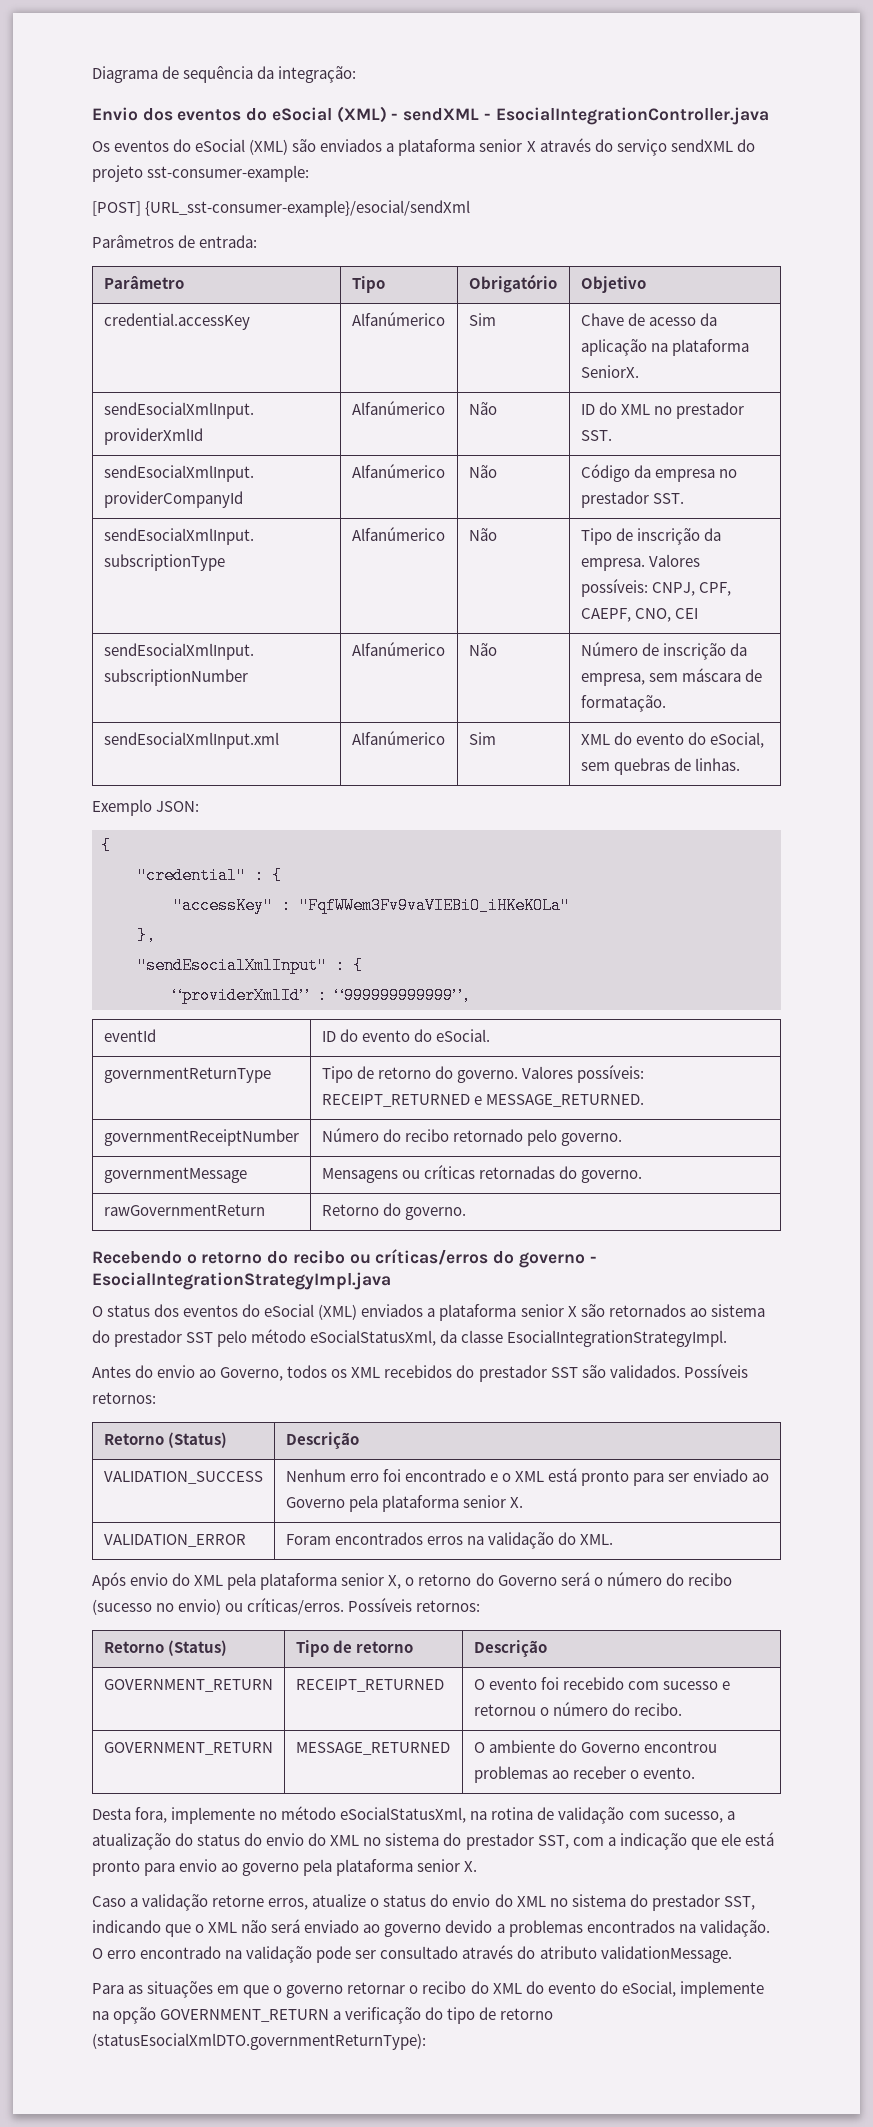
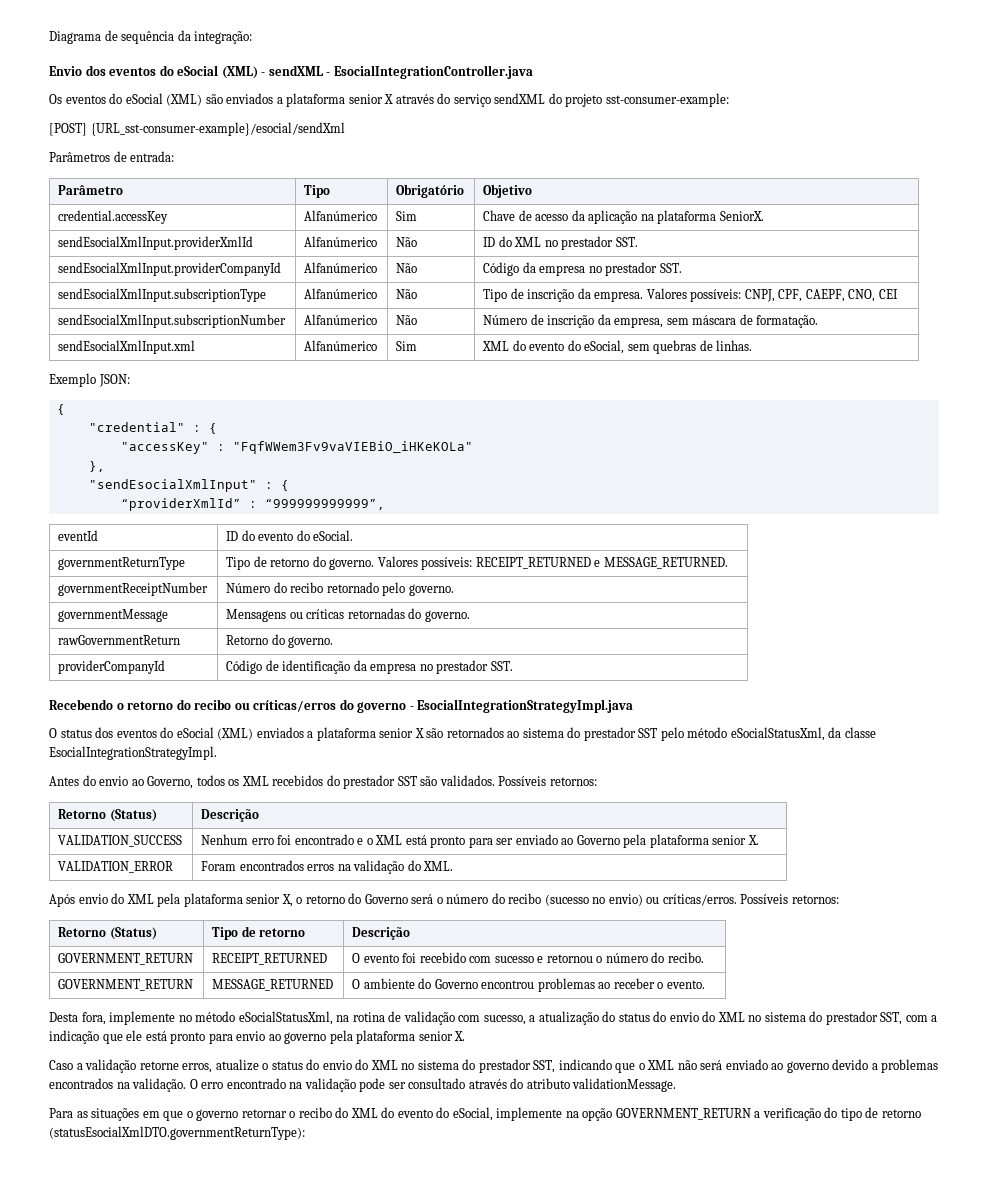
+ providerCompanyId | Código de identificação da empresa no prestador SST.

